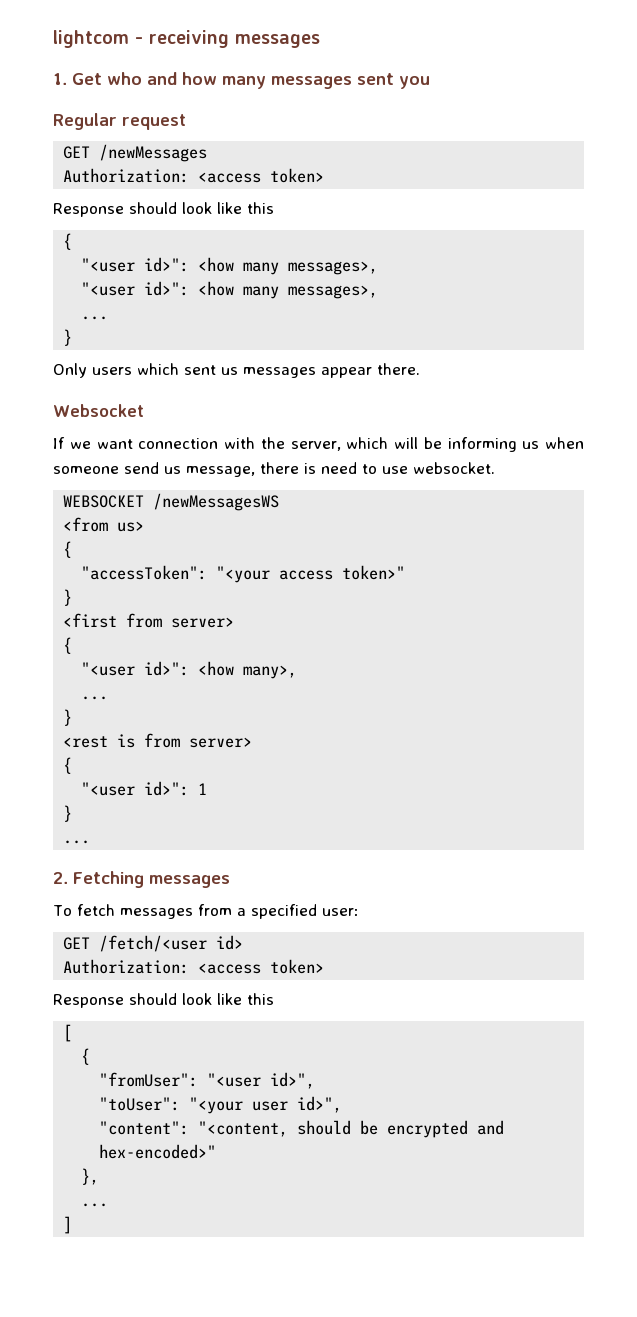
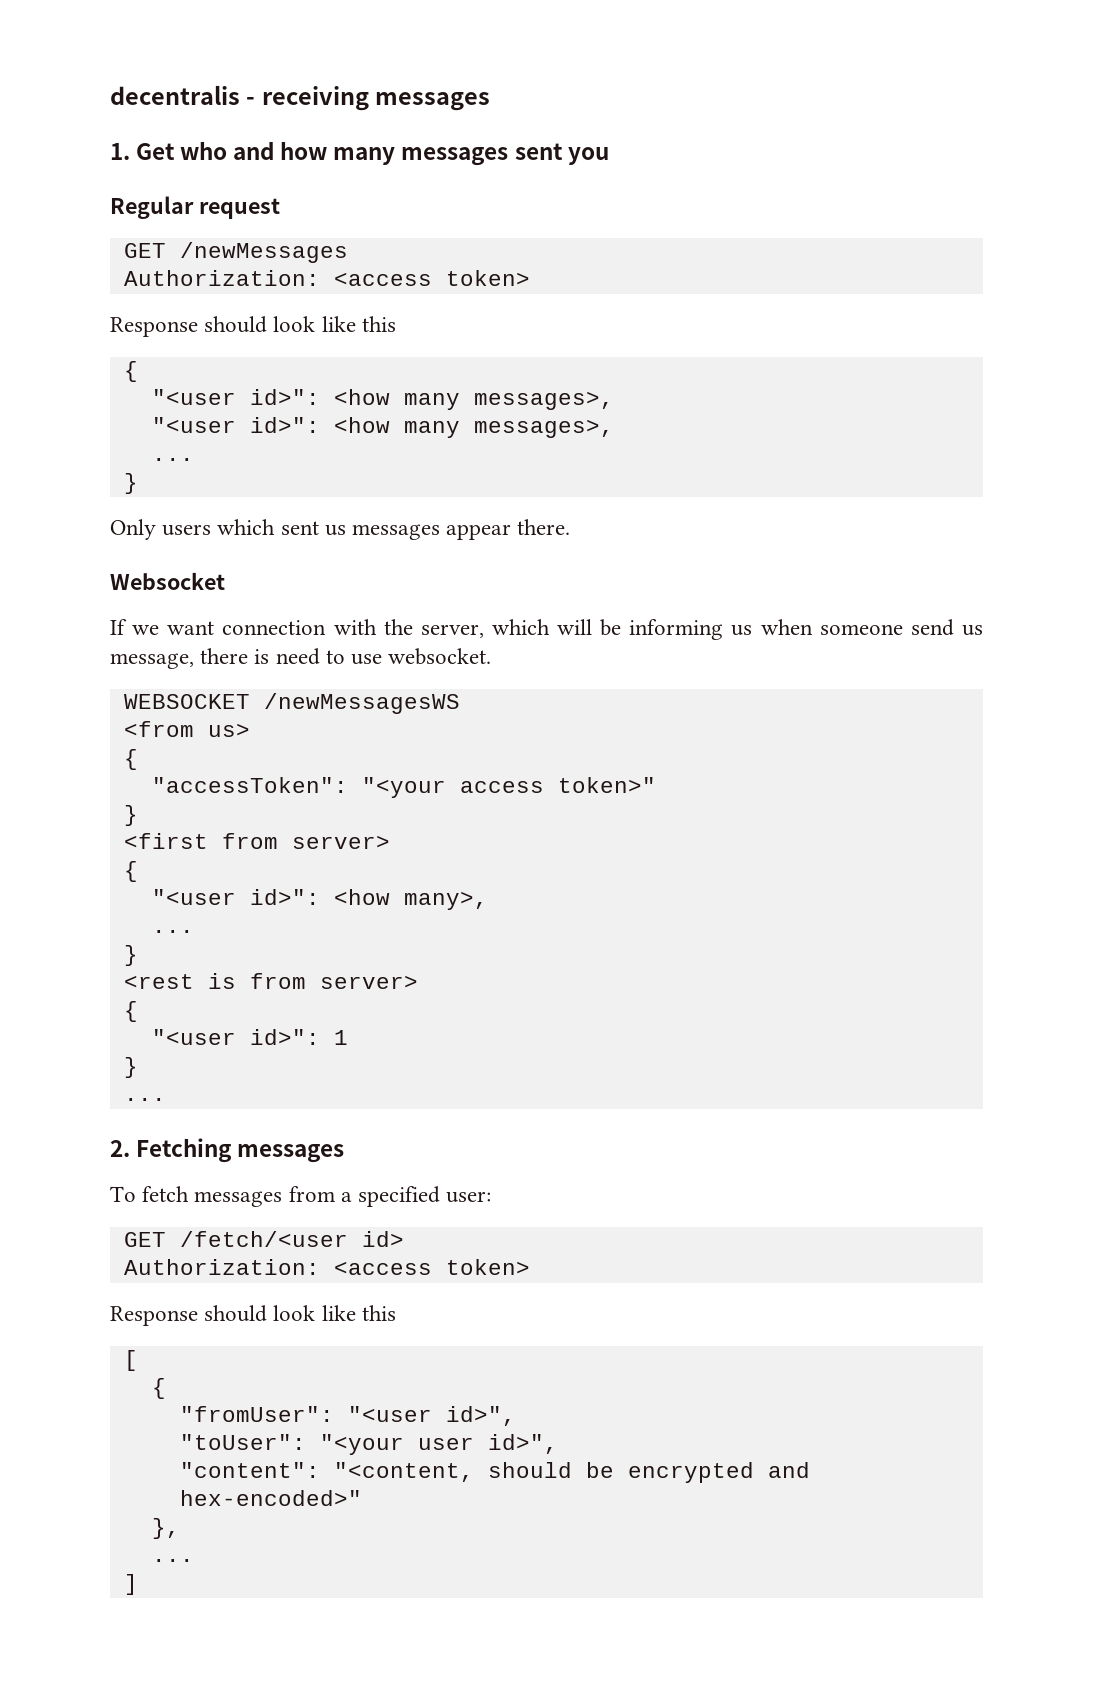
- lightcom - receiving messages
+ decentralis - receiving messages

